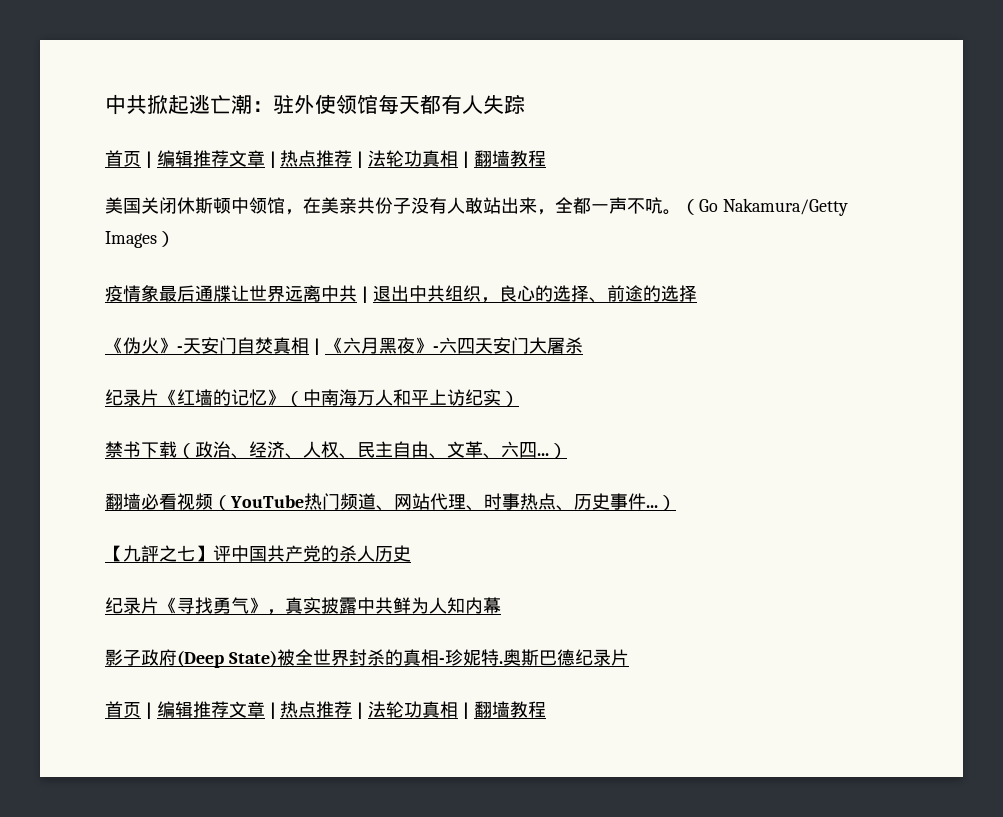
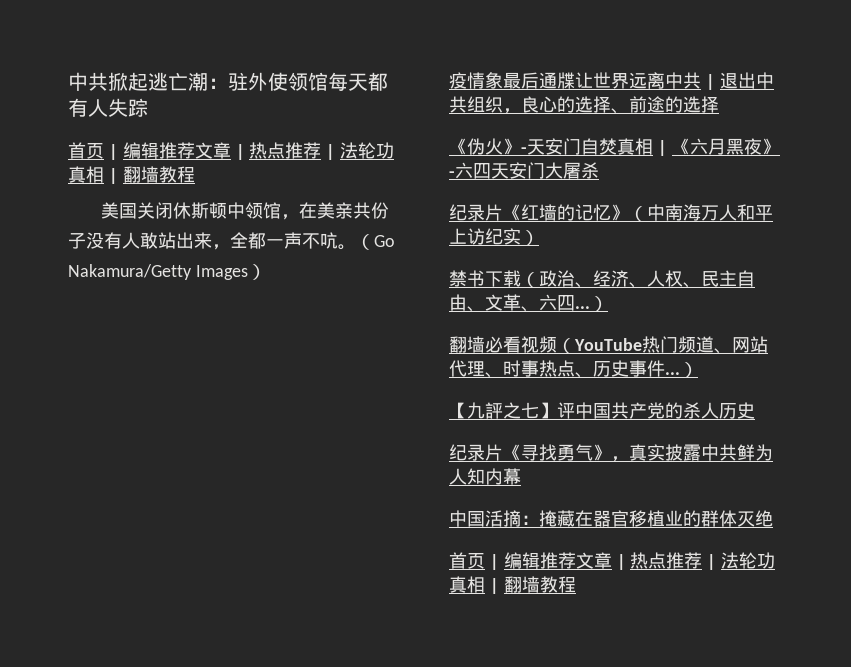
- 影子政府(Deep State)被全世界封杀的真相-珍妮特.奥斯巴德纪录片
+ 中国活摘：掩藏在器官移植业的群体灭绝

